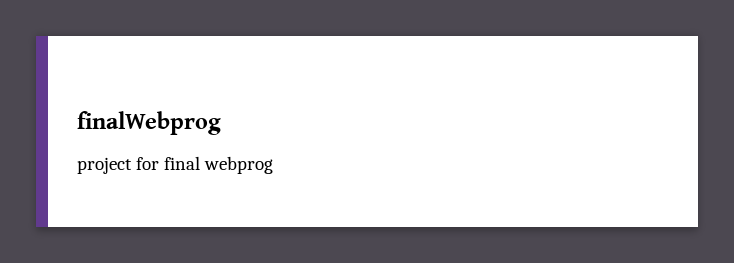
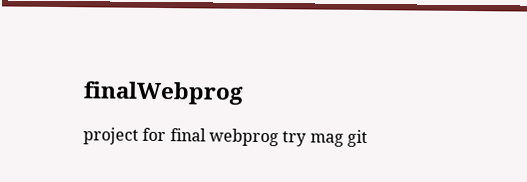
- project for final webprog
+ project for final webprog try mag git

